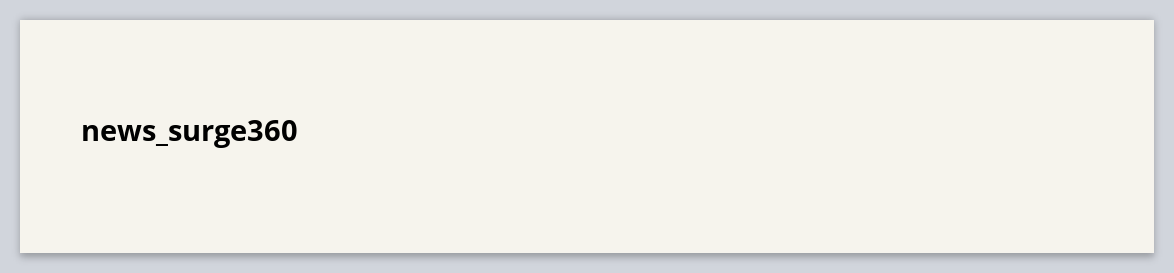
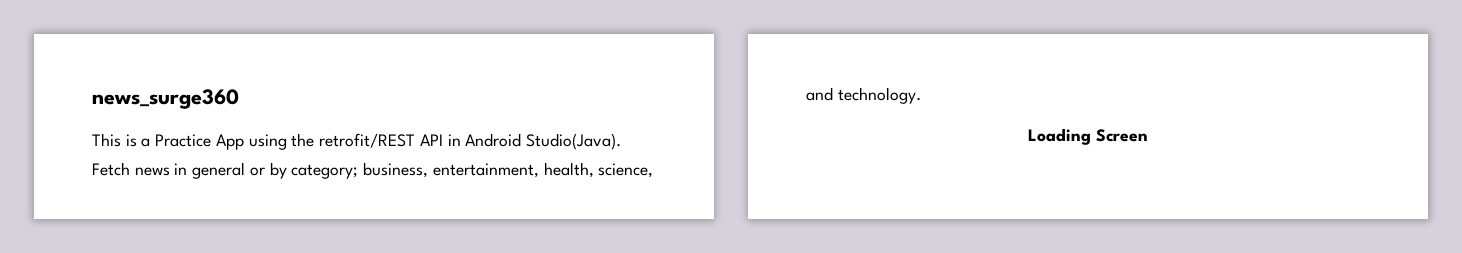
+ This is a Practice App using the retrofit/REST API in Android Studio(Java).
+ Fetch news in general or by category; business, entertainment, health, science, and technology.
+ Loading Screen

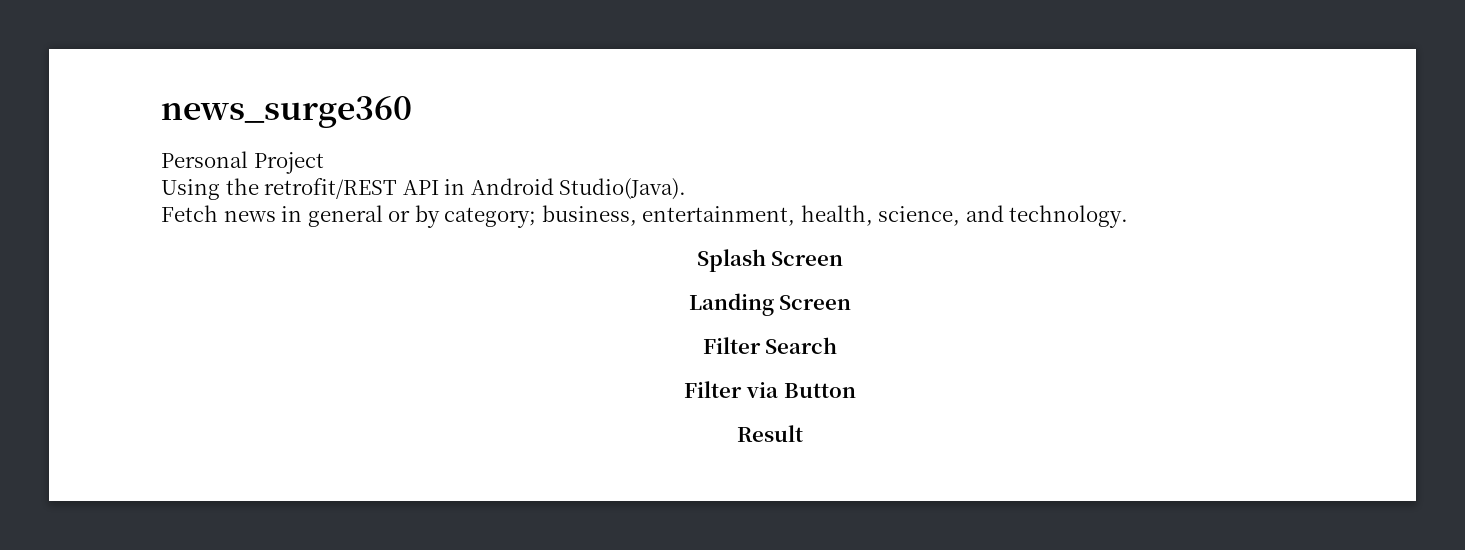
- This is a Practice App using the retrofit/REST API in Android Studio(Java).
+ Personal Project
+ Using the retrofit/REST API in Android Studio(Java).
- Loading Screen
+ Splash Screen
+ Landing Screen
+ Filter Search
+ Filter via Button
+ Result

